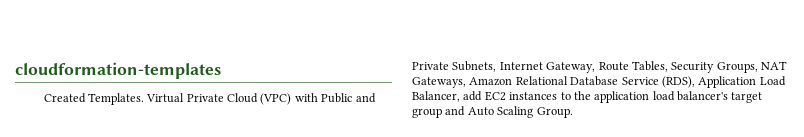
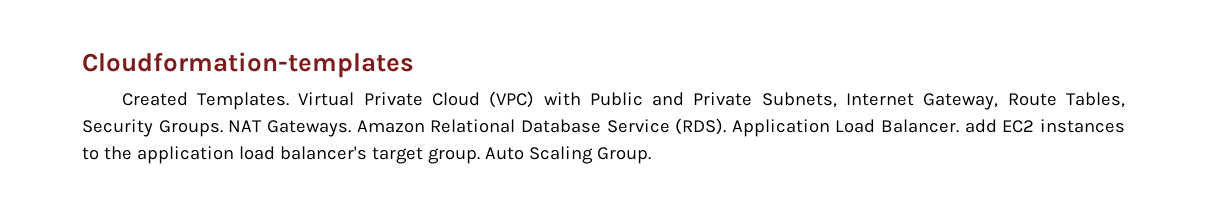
- cloudformation-templates
+ Cloudformation-templates
- Virtual Private Cloud (VPC) with Public and Private Subnets, Internet Gateway, Route Tables, Security Groups, NAT Gateways, Amazon Relational Database Service (RDS), Application Load Balancer, add EC2 instances to the application load balancer's target group and Auto Scaling Group.
+ Virtual Private Cloud (VPC) with Public and Private Subnets, Internet Gateway, Route Tables, Security Groups. NAT Gateways. Amazon Relational Database Service (RDS). Application Load Balancer. add EC2 instances to the application load balancer's target group. Auto Scaling Group.

